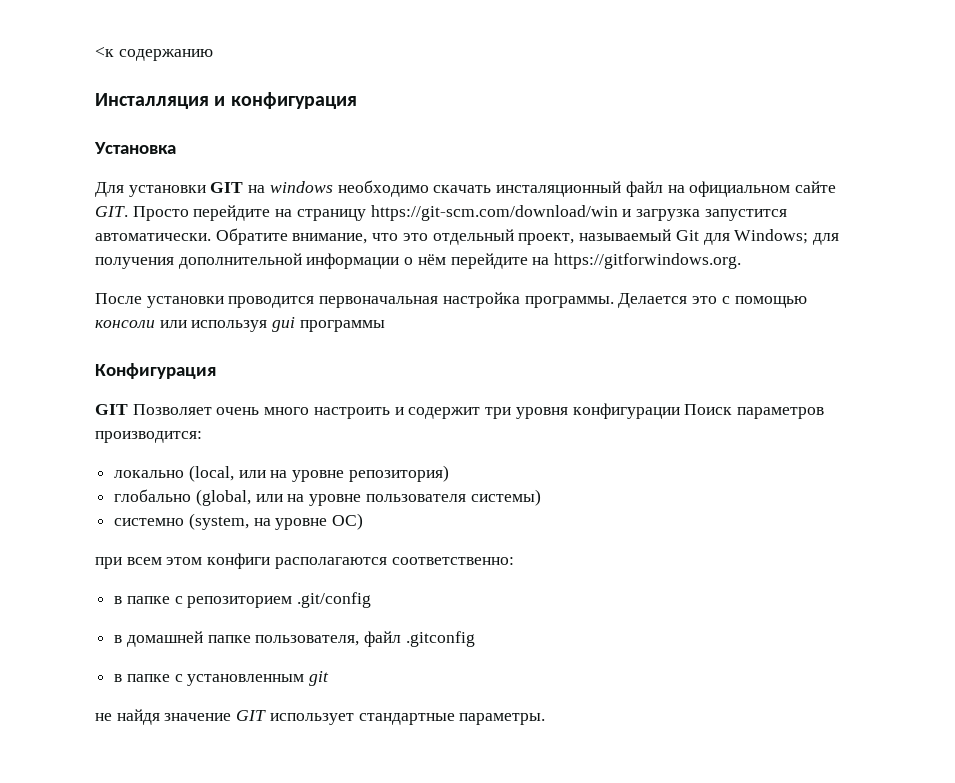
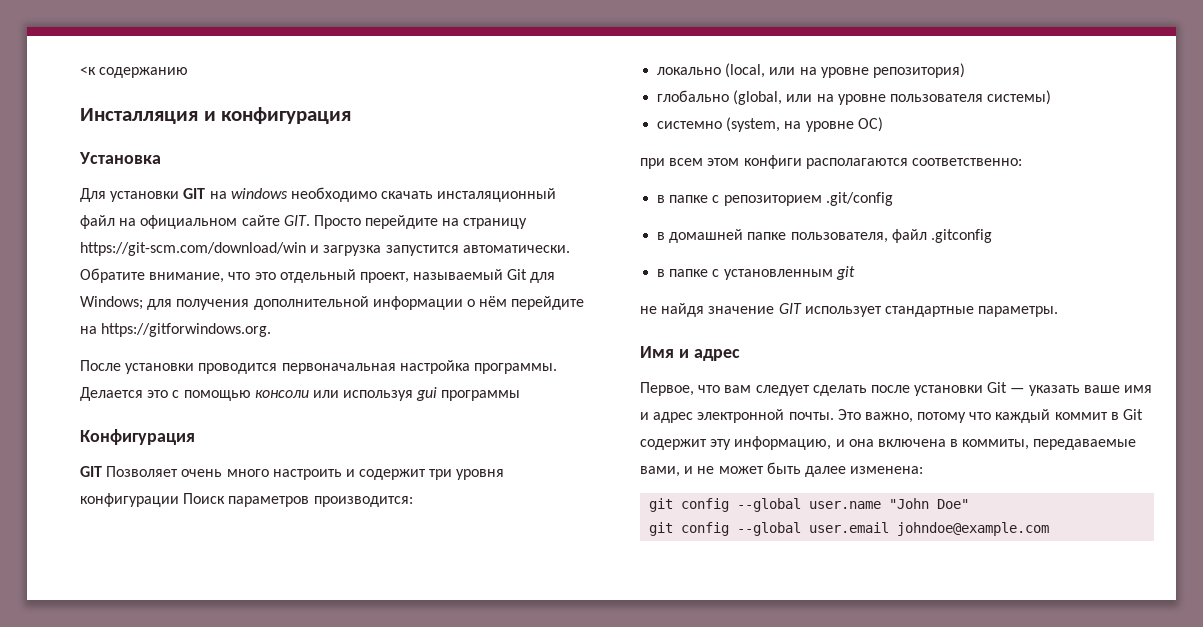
+ Имя и адрес
+ Первое, что вам следует сделать после установки Git — указать ваше имя и адрес электронной почты. Это важно, потому что каждый коммит в Git содержит эту информацию, и она включена в коммиты, передаваемые вами, и не может быть далее изменена:
+ git config --global user.name "John Doe"
+ git config --global user.email johndoe@example.com

